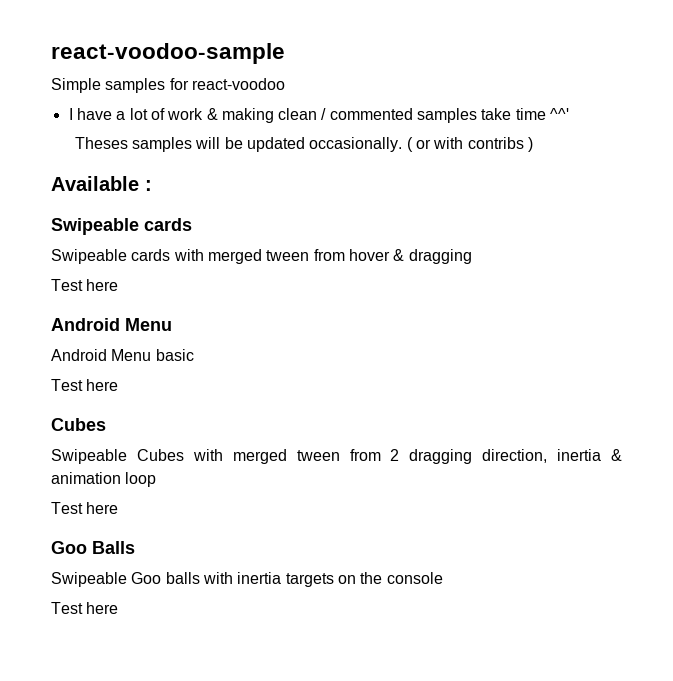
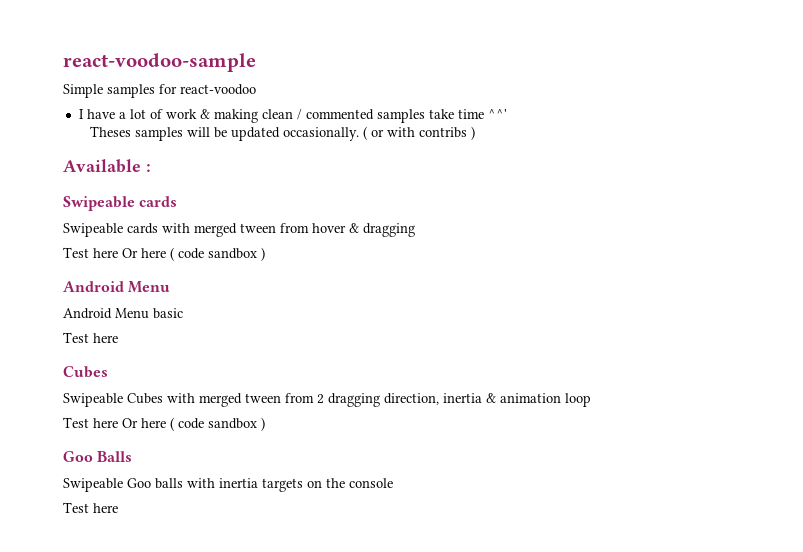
  Swipeable cards with merged tween from hover & dragging
- Test here
+ Test here Or here ( code sandbox )
  Swipeable Cubes with merged tween from 2 dragging direction, inertia & animation loop
- Test here
+ Test here Or here ( code sandbox )

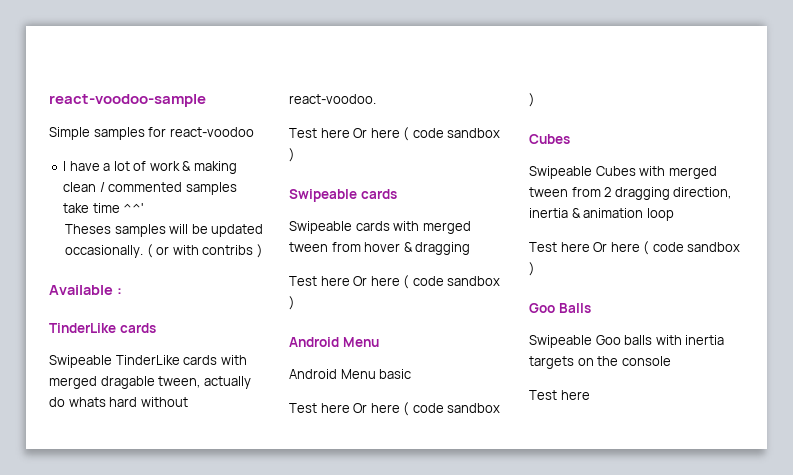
  Available :
+ TinderLike cards
+ Swipeable TinderLike cards with merged dragable tween, actually do whats hard without react-voodoo.
+ Test here Or here ( code sandbox )
  Android Menu basic
- Test here
+ Test here Or here ( code sandbox )

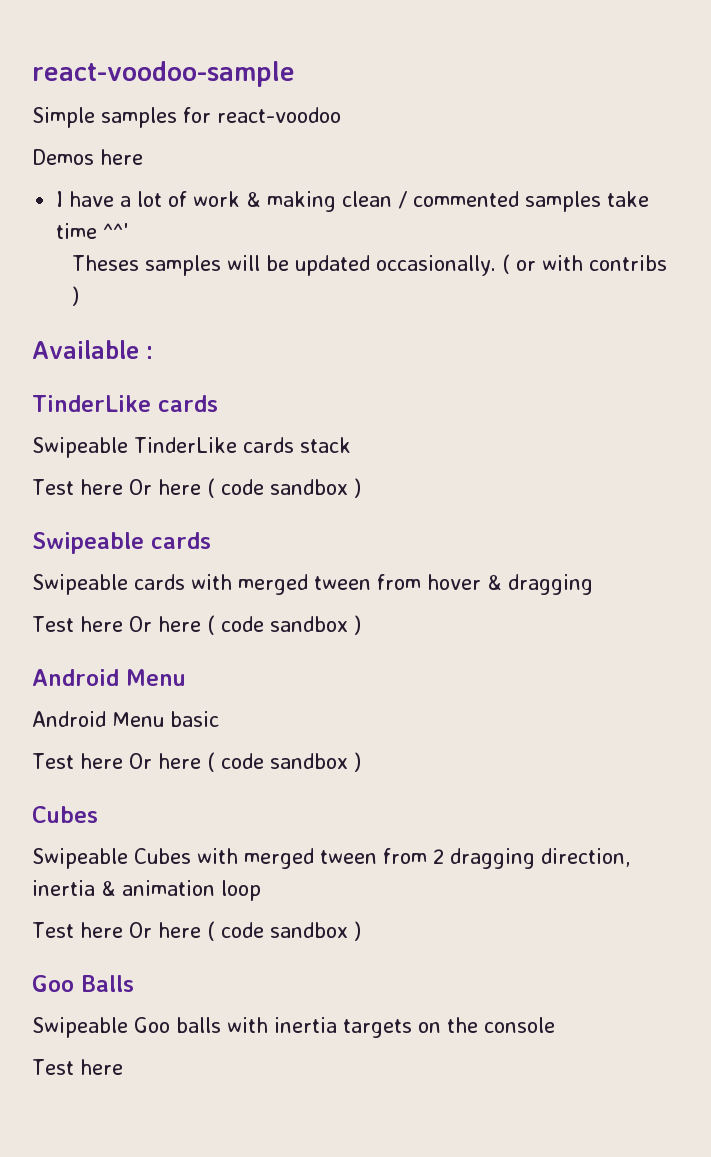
+ Demos here
- Swipeable TinderLike cards with merged dragable tween, actually do whats hard without react-voodoo.
+ Swipeable TinderLike cards stack

